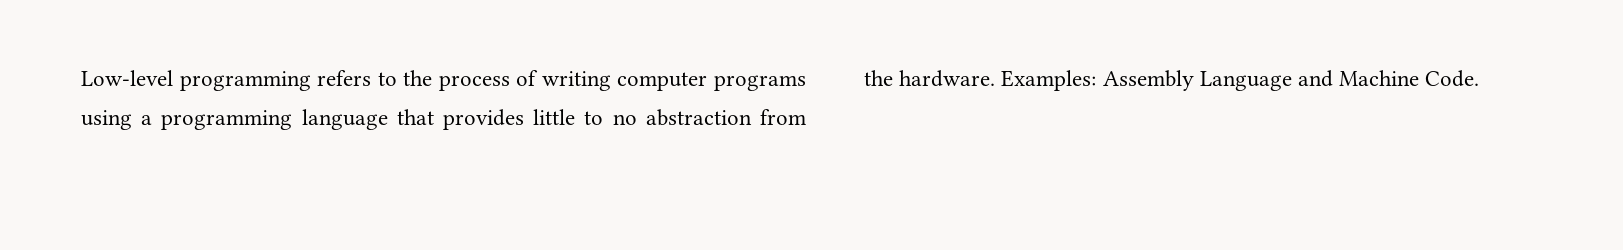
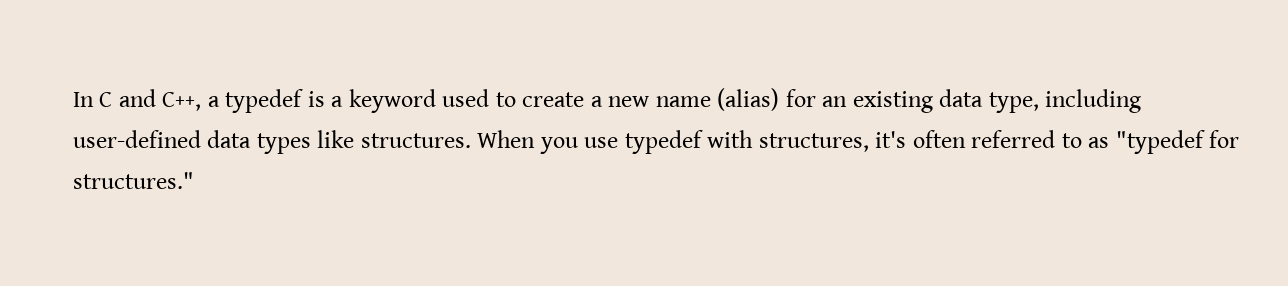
- Low-level programming refers to the process of writing computer programs using a programming language that provides little to no abstraction from the hardware. Examples: Assembly Language and Machine Code.
+ In C and C++, a typedef is a keyword used to create a new name (alias) for an existing data type, including user-defined data types like structures. When you use typedef with structures, it's often referred to as "typedef for structures."

